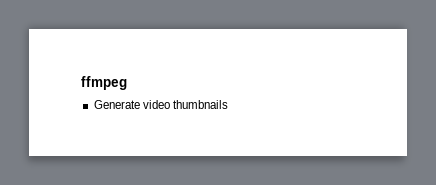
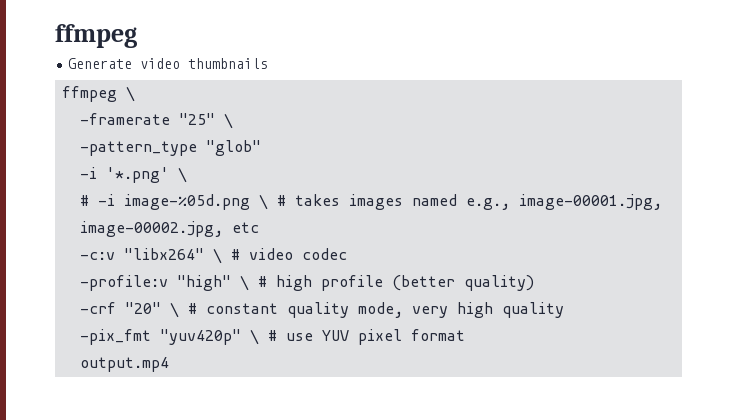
+ ffmpeg \
+ -framerate "25" \
+ -pattern_type "glob"
+ -i '*.png' \
+ # -i image-%05d.png \ # takes images named e.g., image-00001.jpg, image-00002.jpg, etc
+ -c:v "libx264" \ # video codec
+ -profile:v "high" \ # high profile (better quality)
+ -crf "20" \ # constant quality mode, very high quality
+ -pix_fmt "yuv420p" \ # use YUV pixel format
+ output.mp4

